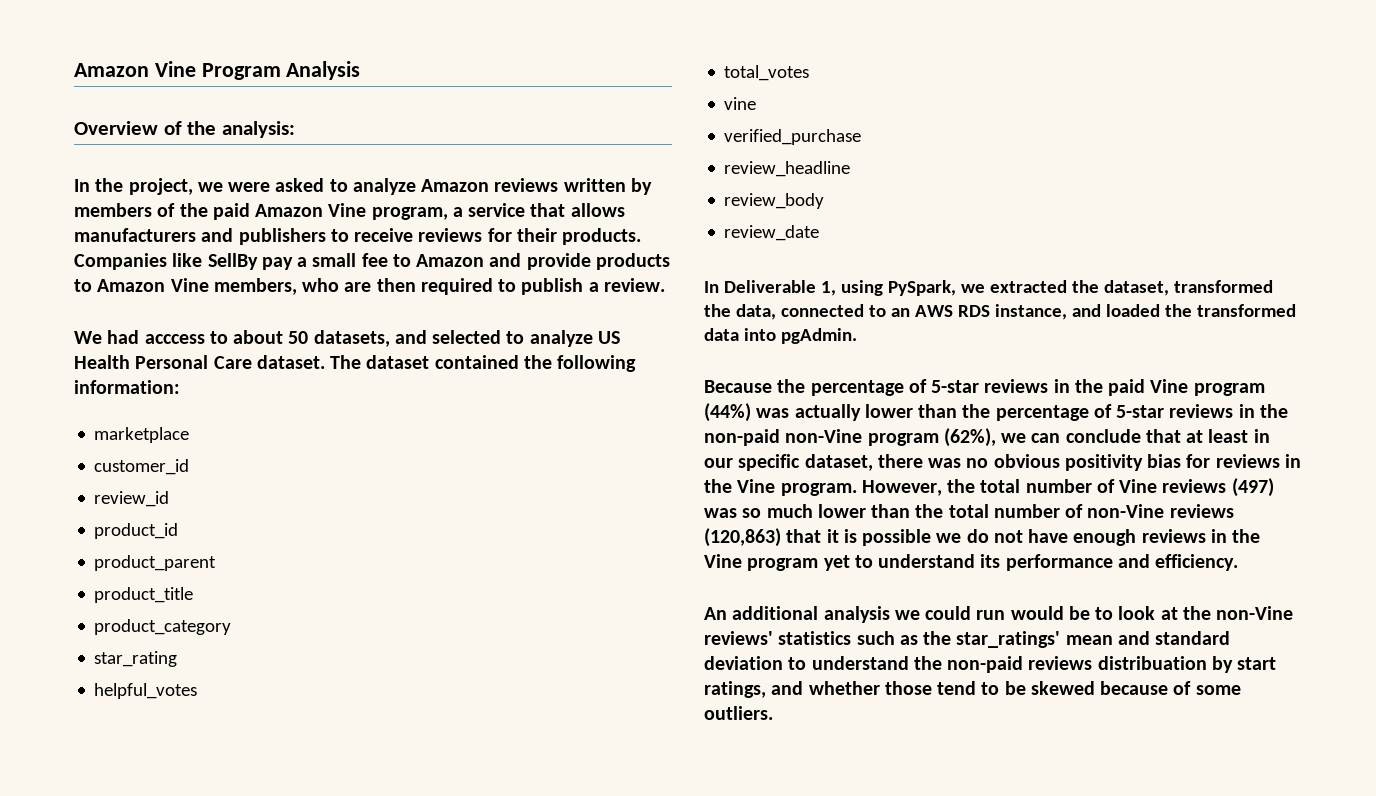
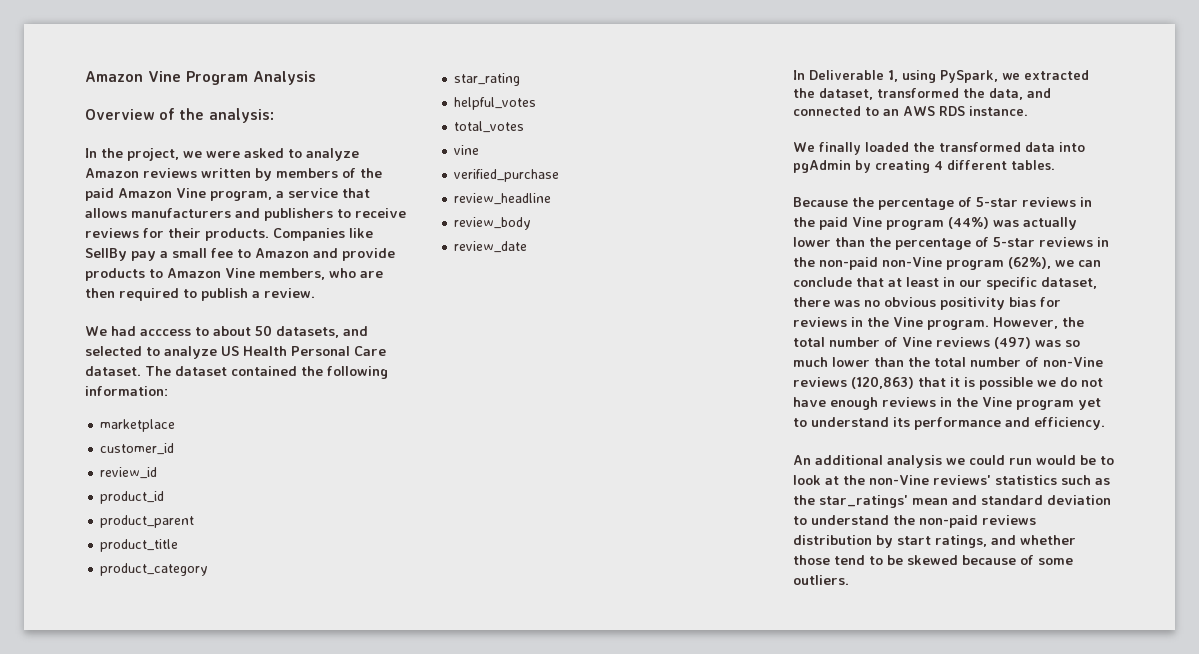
- In Deliverable 1, using PySpark, we extracted the dataset, transformed the data, connected to an AWS RDS instance, and loaded the transformed data into pgAdmin.
+ In Deliverable 1, using PySpark, we extracted the dataset, transformed the data, and connected to an AWS RDS instance.
+ We finally loaded the transformed data into pgAdmin by creating 4 different tables.
- An additional analysis we could run would be to look at the non-Vine reviews' statistics such as the star_ratings' mean and standard deviation to understand the non-paid reviews distribuation by start ratings, and whether those tend to be skewed because of some outliers.
+ An additional analysis we could run would be to look at the non-Vine reviews' statistics such as the star_ratings' mean and standard deviation to understand the non-paid reviews distribution by start ratings, and whether those tend to be skewed because of some outliers.

